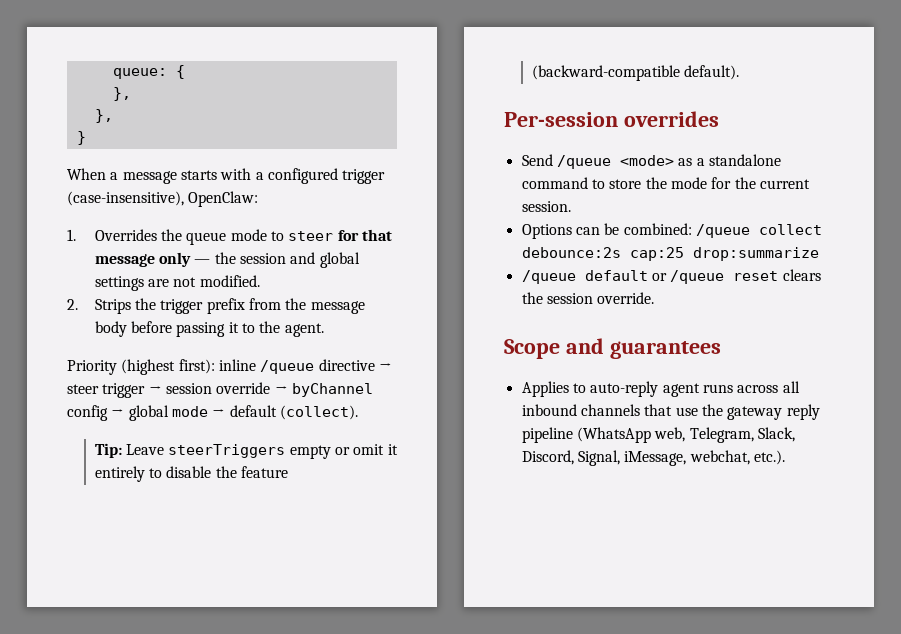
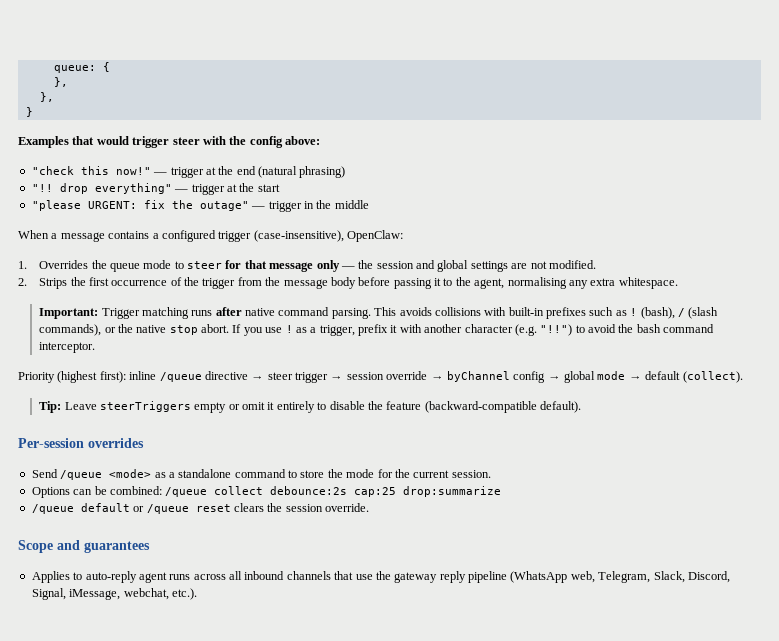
+ Examples that would trigger steer with the config above:
+ "check this now!" — trigger at the end (natural phrasing)
+ "!! drop everything" — trigger at the start
+ "please URGENT: fix the outage" — trigger in the middle
- When a message starts with a configured trigger (case-insensitive), OpenClaw:
+ When a message contains a configured trigger (case-insensitive), OpenClaw:
- 2. Strips the trigger prefix from the message body before passing it to the agent.
+ 2. Strips the first occurrence of the trigger from the message body before passing it to the agent, normalising any extra whitespace.
+ Important: Trigger matching runs after native command parsing. This avoids collisions with built-in prefixes such as ! (bash), / (slash commands), or the native stop abort. If you use ! as a trigger, prefix it with another character (e.g. "!!") to avoid the bash command interceptor.

